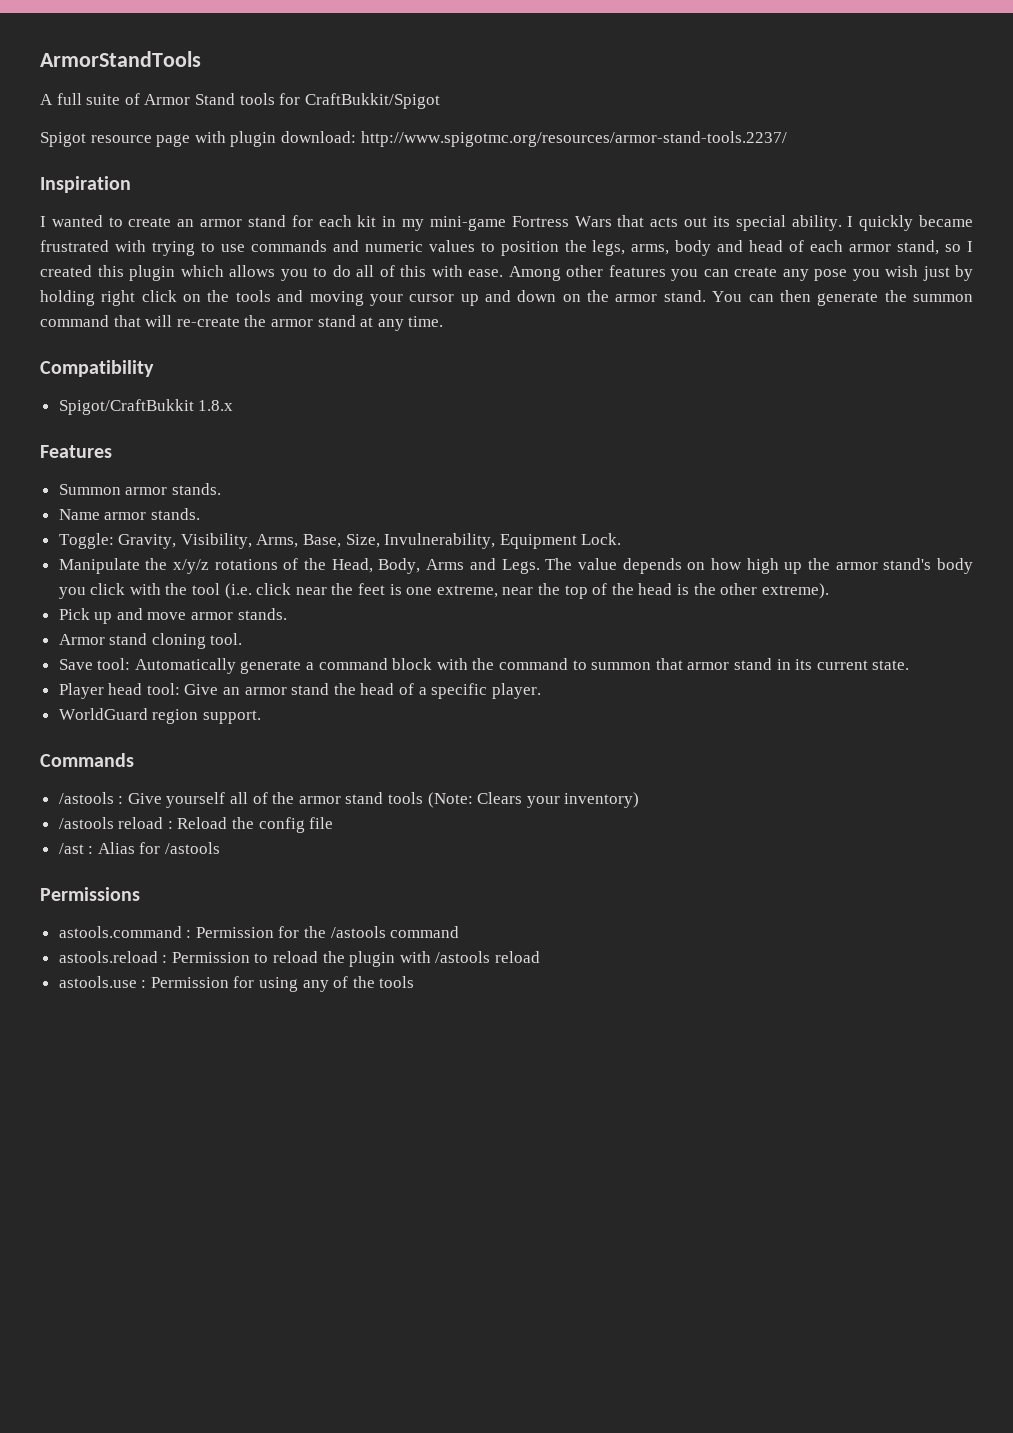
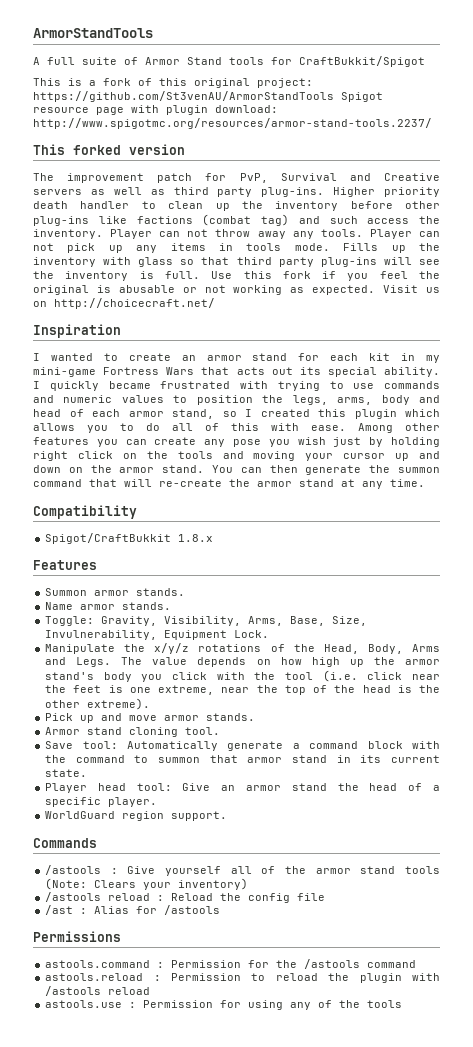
- Spigot resource page with plugin download: http://www.spigotmc.org/resources/armor-stand-tools.2237/
+ This is a fork of this original project: https://github.com/St3venAU/ArmorStandTools Spigot resource page with plugin download: http://www.spigotmc.org/resources/armor-stand-tools.2237/
+ This forked version
+ The improvement patch for PvP, Survival and Creative servers as well as third party plug-ins. Higher priority death handler to clean up the inventory before other plug-ins like factions (combat tag) and such access the inventory. Player can not throw away any tools. Player can not pick up any items in tools mode. Fills up the inventory with glass so that third party plug-ins will see the inventory is full. Use this fork if you feel the original is abusable or not working as expected. Visit us on http://choicecraft.net/

